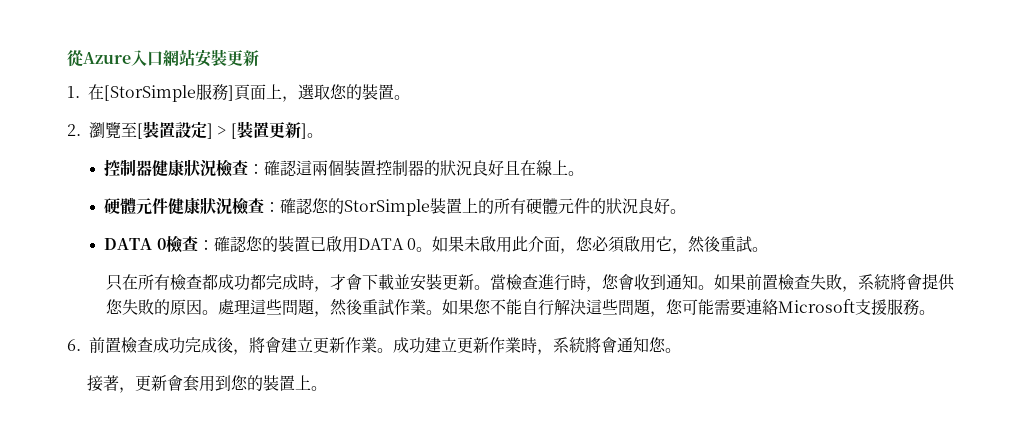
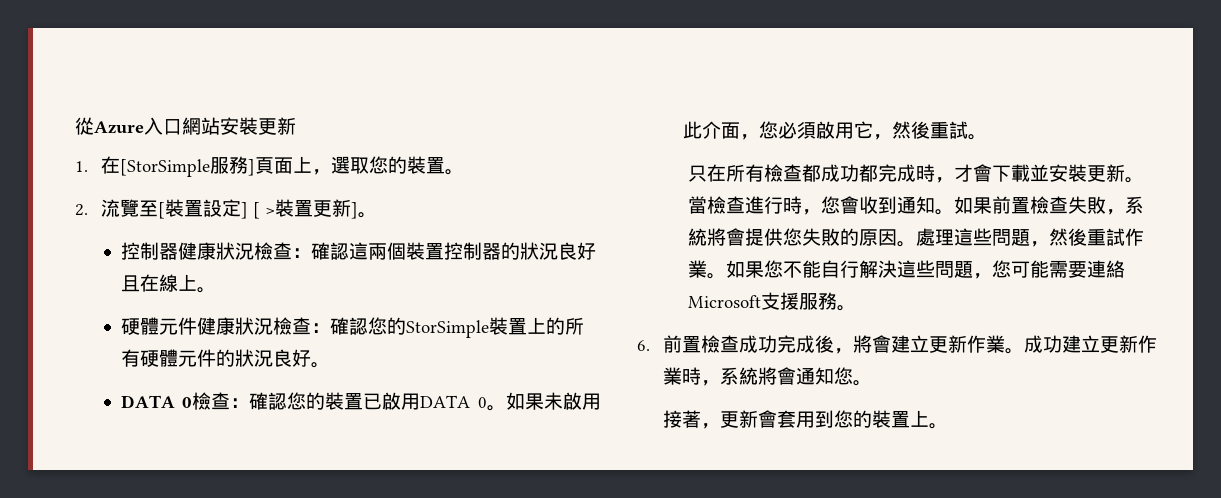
- 2.瀏覽至[裝置設定] > [裝置更新]。
+ 2.流覽至[裝置設定] [ >裝置更新]。

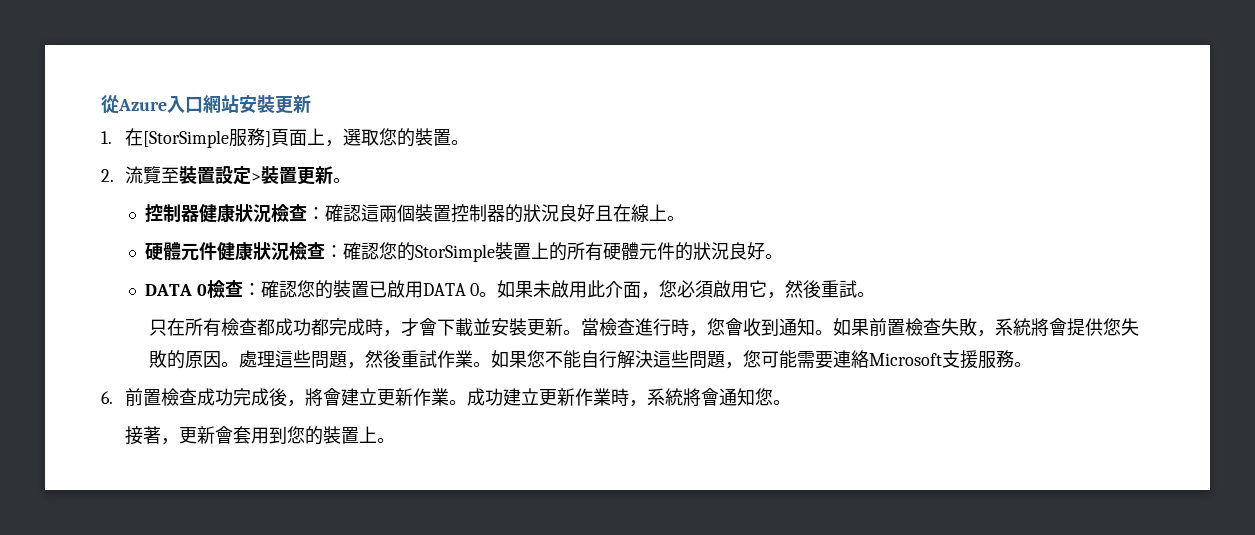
- 2.流覽至[裝置設定] [ >裝置更新]。
+ 2.流覽至裝置設定>裝置更新。

